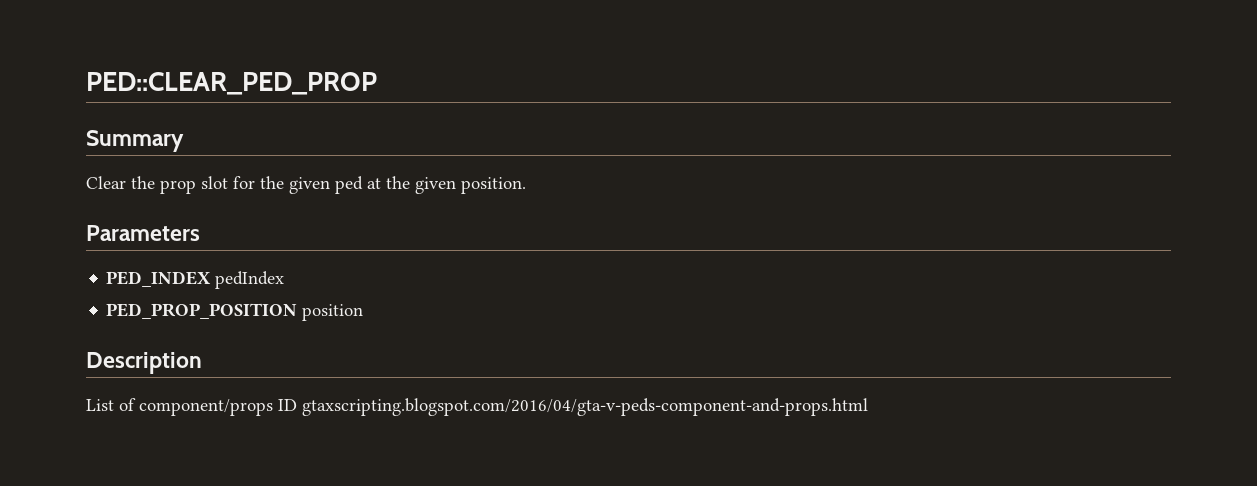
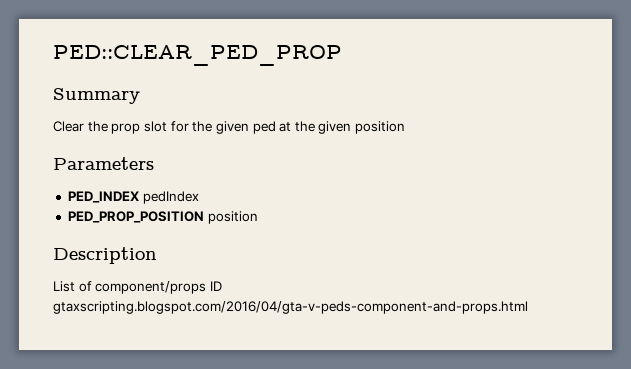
- Clear the prop slot for the given ped at the given position.
+ Clear the prop slot for the given ped at the given position

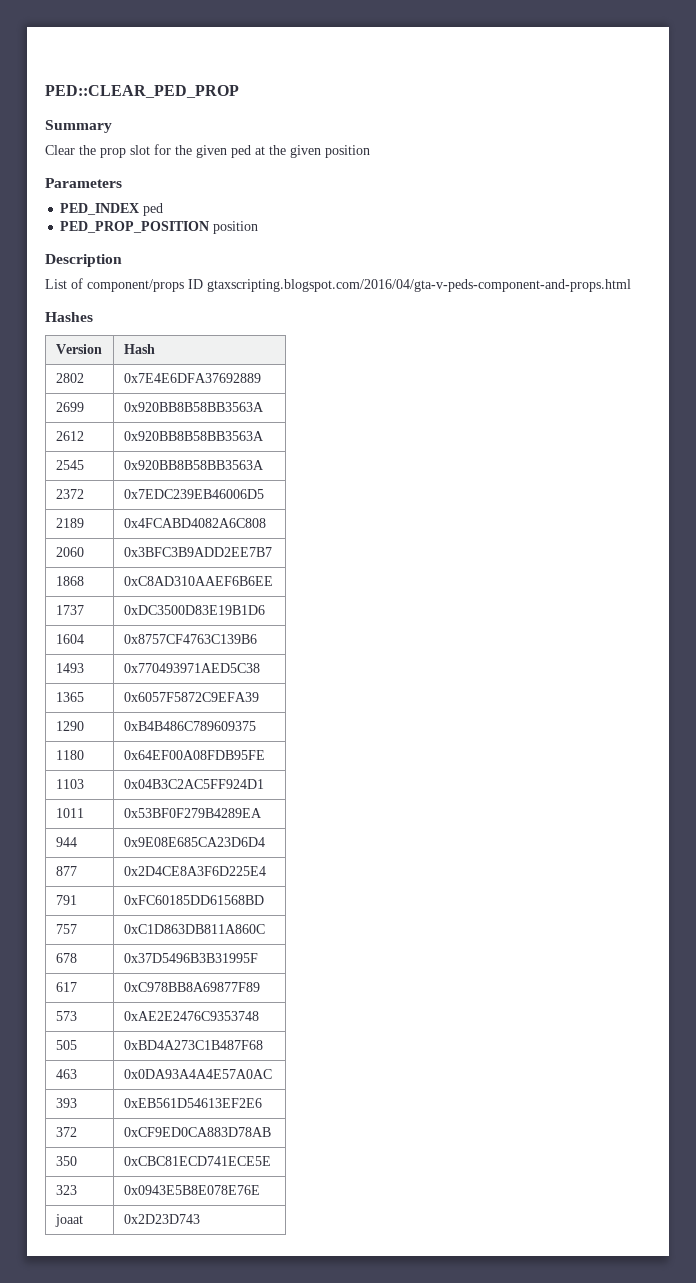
- PED_INDEX pedIndex
+ PED_INDEX ped
+ Hashes
+ Version | Hash
+ 2802 | 0x7E4E6DFA37692889
+ 2699 | 0x920BB8B58BB3563A
+ 2612 | 0x920BB8B58BB3563A
+ 2545 | 0x920BB8B58BB3563A
+ 2372 | 0x7EDC239EB46006D5
+ 2189 | 0x4FCABD4082A6C808
+ 2060 | 0x3BFC3B9ADD2EE7B7
+ 1868 | 0xC8AD310AAEF6B6EE
+ 1737 | 0xDC3500D83E19B1D6
+ 1604 | 0x8757CF4763C139B6
+ 1493 | 0x770493971AED5C38
+ 1365 | 0x6057F5872C9EFA39
+ 1290 | 0xB4B486C789609375
+ 1180 | 0x64EF00A08FDB95FE
+ 1103 | 0x04B3C2AC5FF924D1
+ 1011 | 0x53BF0F279B4289EA
+ 944 | 0x9E08E685CA23D6D4
+ 877 | 0x2D4CE8A3F6D225E4
+ 791 | 0xFC60185DD61568BD
+ 757 | 0xC1D863DB811A860C
+ 678 | 0x37D5496B3B31995F
+ 617 | 0xC978BB8A69877F89
+ 573 | 0xAE2E2476C9353748
+ 505 | 0xBD4A273C1B487F68
+ 463 | 0x0DA93A4A4E57A0AC
+ 393 | 0xEB561D54613EF2E6
+ 372 | 0xCF9ED0CA883D78AB
+ 350 | 0xCBC81ECD741ECE5E
+ 323 | 0x0943E5B8E078E76E
+ joaat | 0x2D23D743

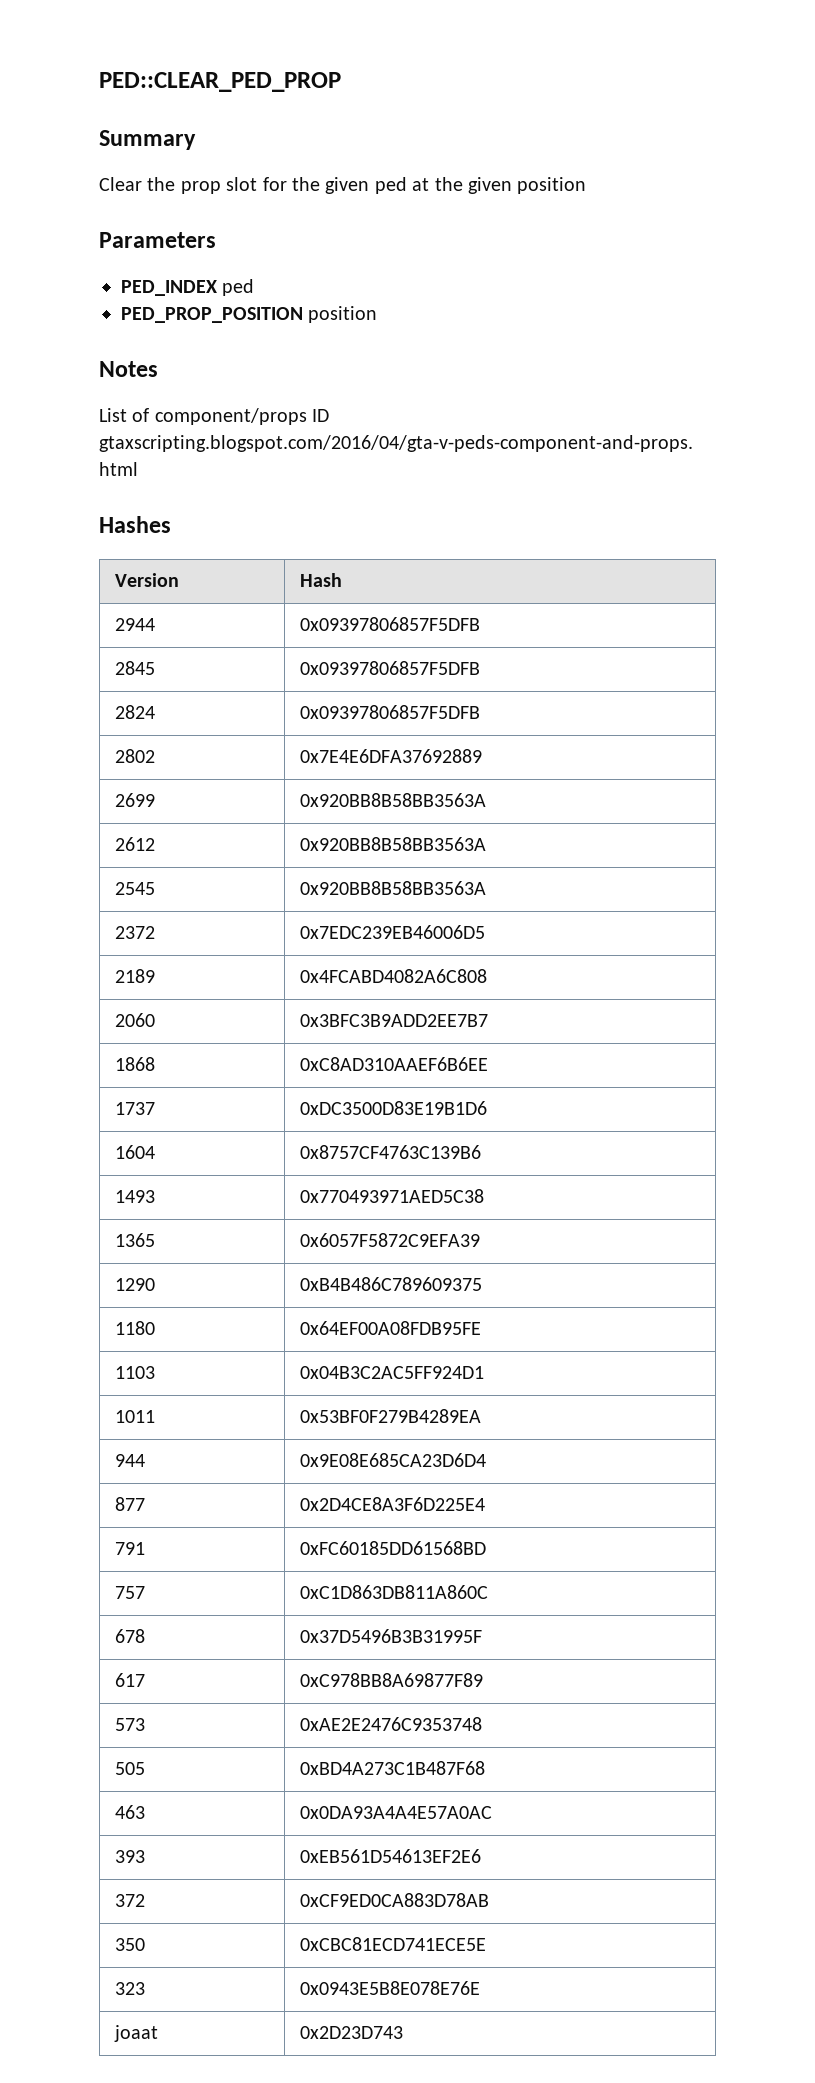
- Description
+ Notes
+ 2944 | 0x09397806857F5DFB
+ 2845 | 0x09397806857F5DFB
+ 2824 | 0x09397806857F5DFB

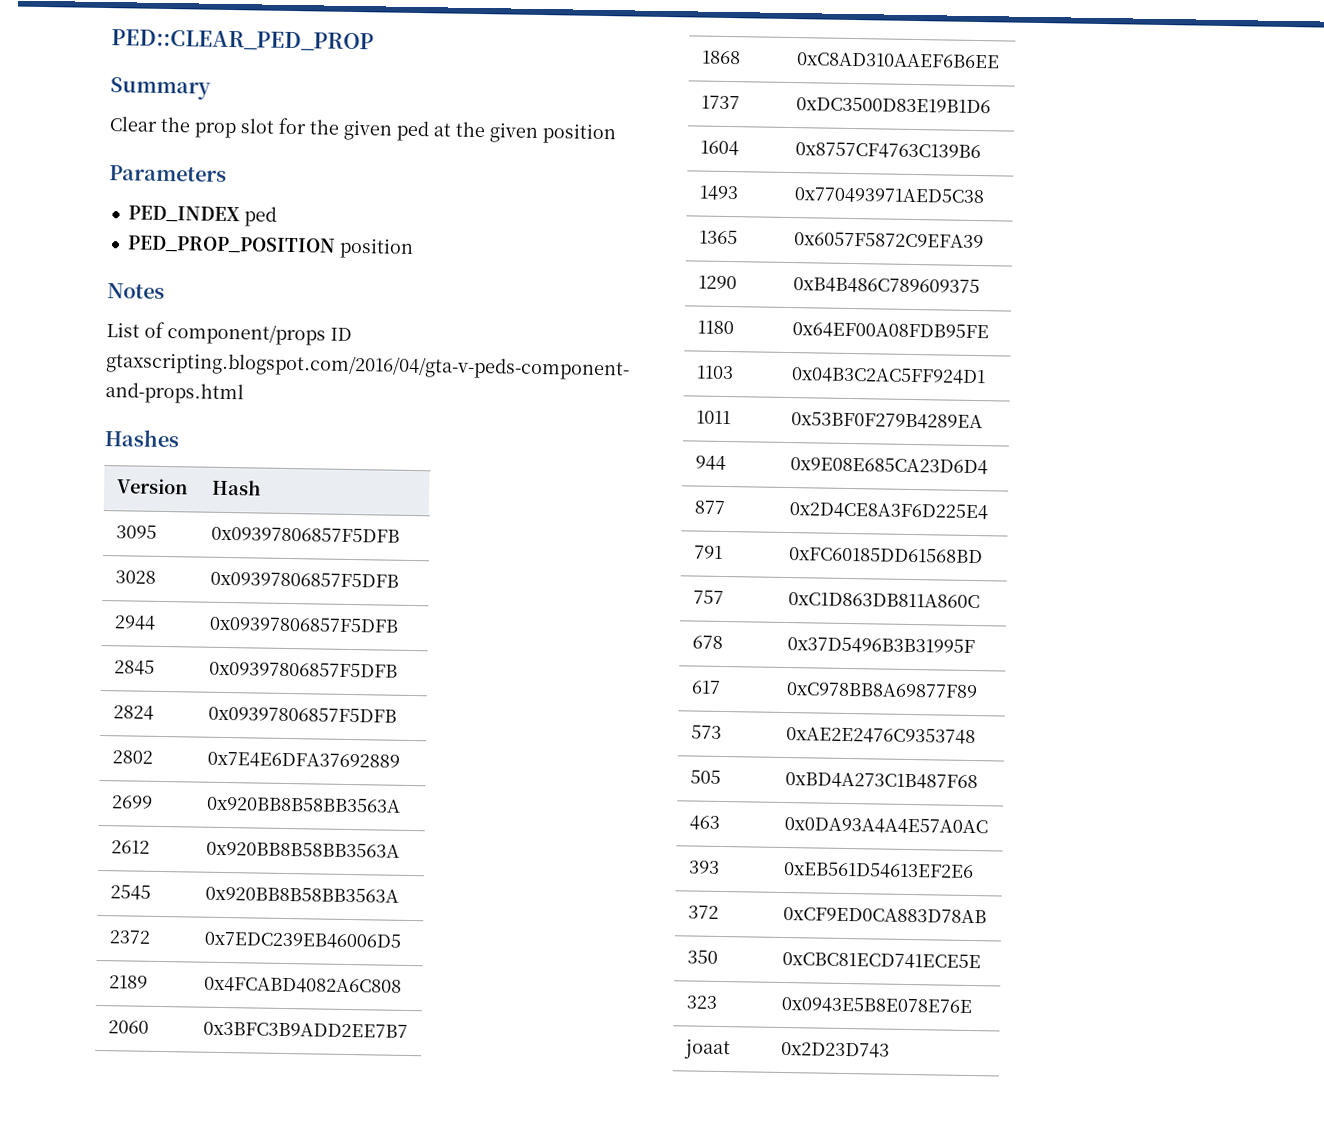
+ 3095 | 0x09397806857F5DFB
+ 3028 | 0x09397806857F5DFB

